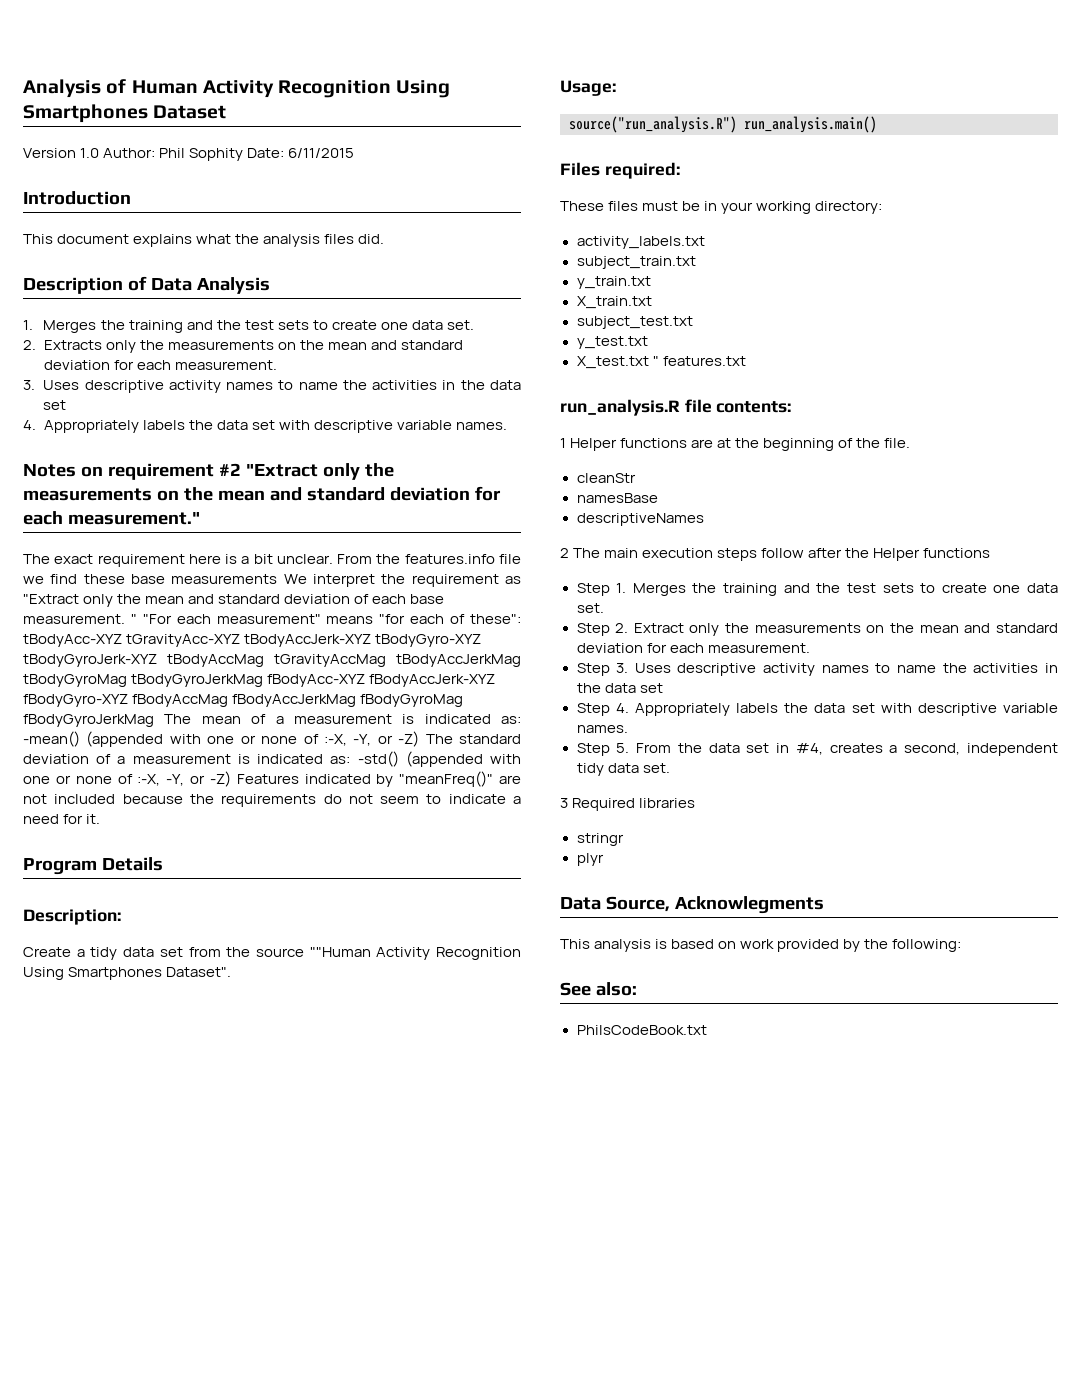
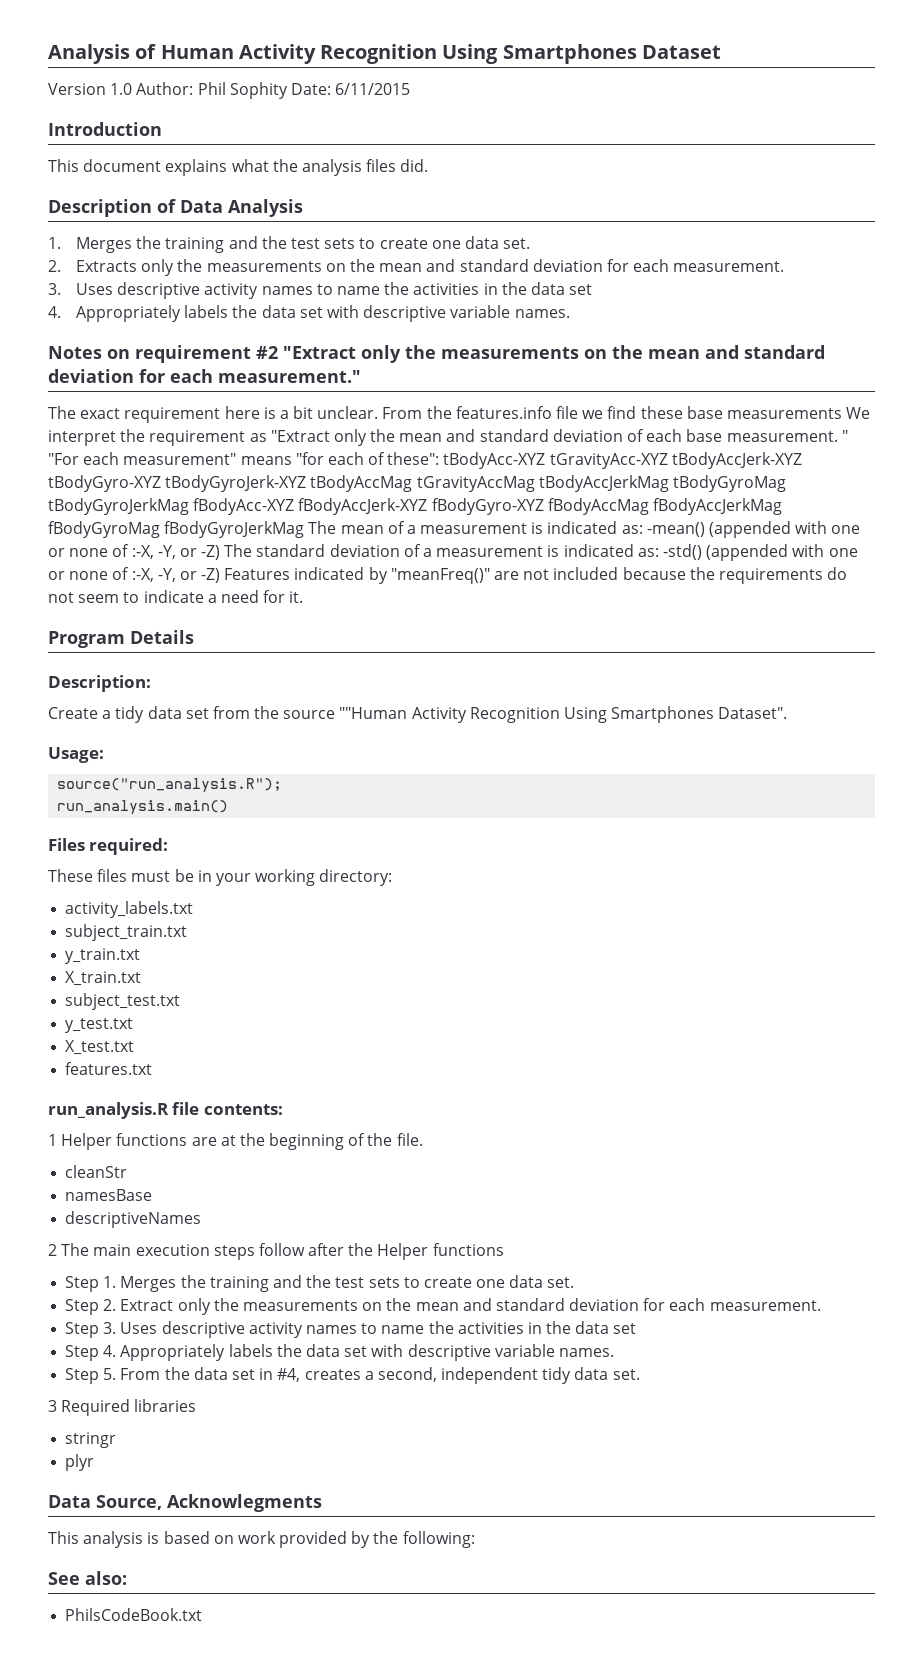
- source("run_analysis.R") run_analysis.main()
+ source("run_analysis.R");
+ run_analysis.main()
- X_test.txt " features.txt
+ X_test.txt
+ features.txt

